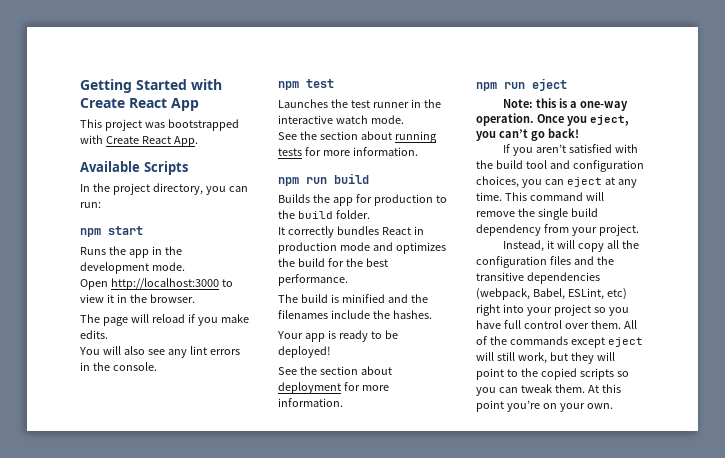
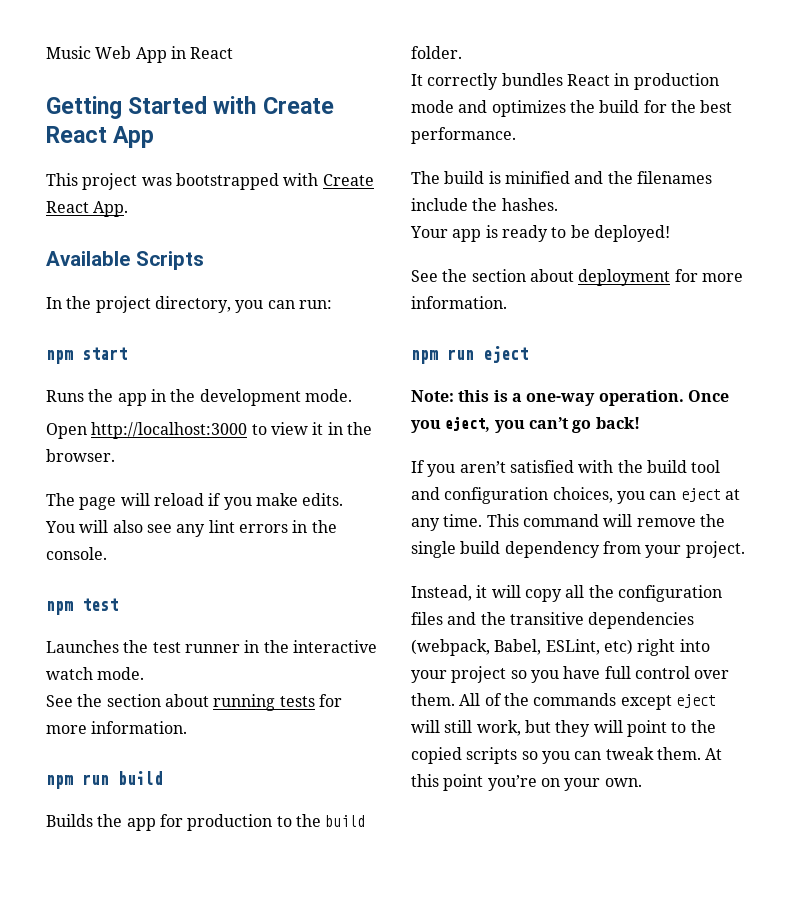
+ Music Web App in React

